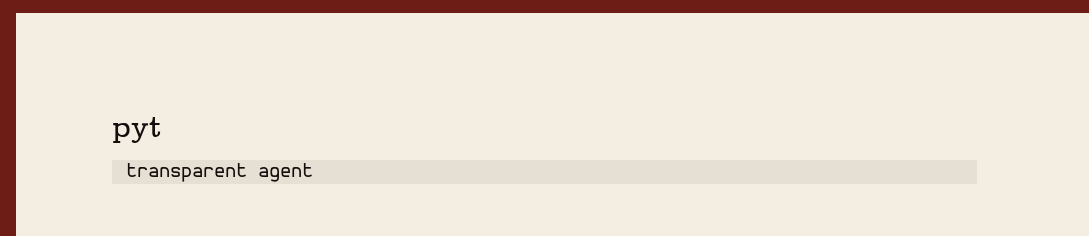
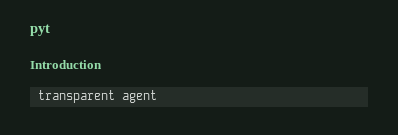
+ Introduction

